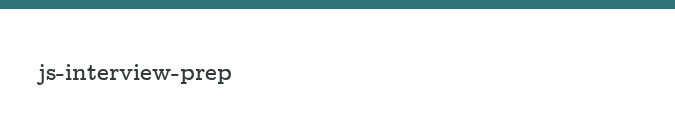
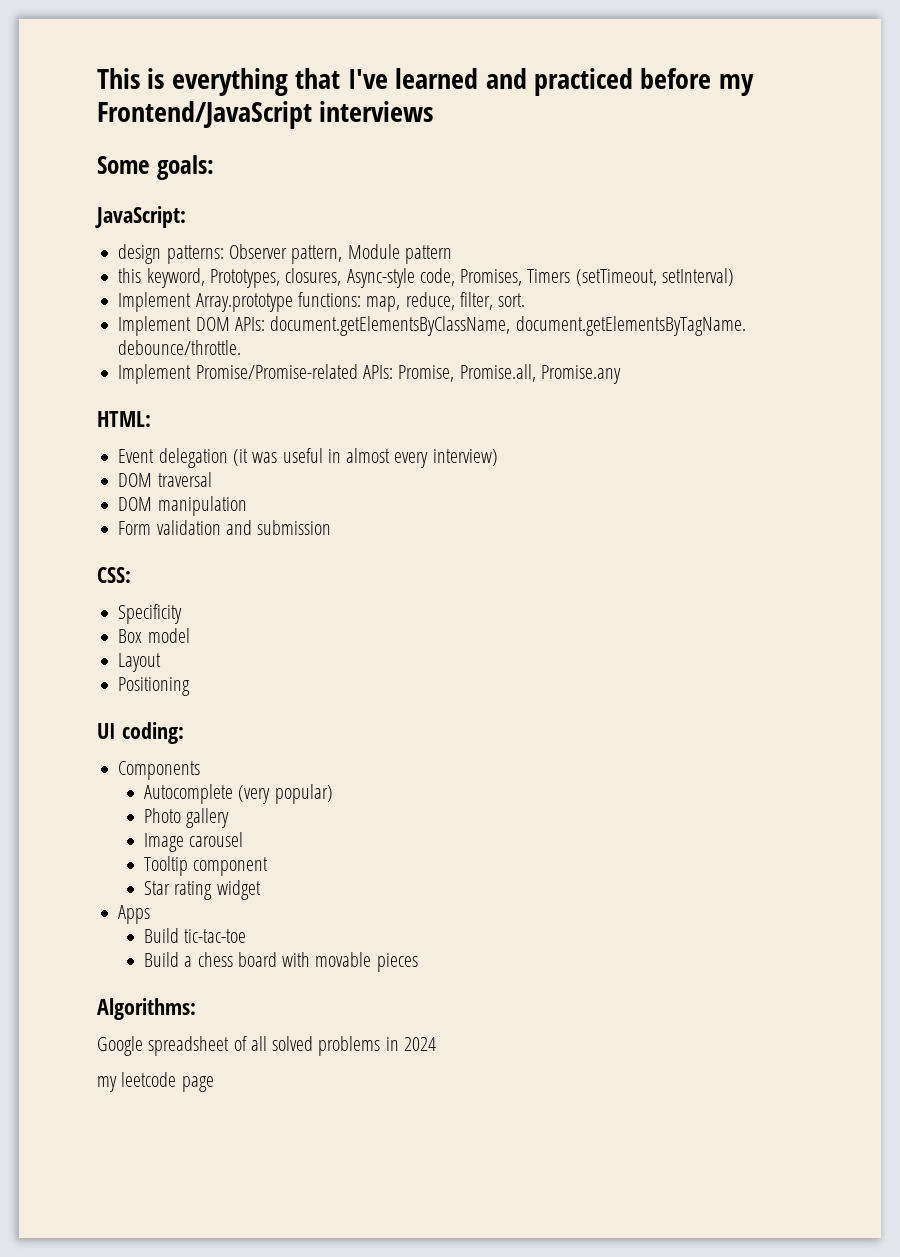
- js-interview-prep
+ This is everything that I've learned and practiced before my Frontend/JavaScript interviews
+ Some goals:
+ JavaScript:
+ design patterns: Observer pattern, Module pattern
+ this keyword, Prototypes, closures, Async-style code, Promises, Timers (setTimeout, setInterval)
+ Implement Array.prototype functions: map, reduce, filter, sort.
+ Implement DOM APIs: document.getElementsByClassName, document.getElementsByTagName. debounce/throttle.
+ Implement Promise/Promise-related APIs: Promise, Promise.all, Promise.any
+ HTML:
+ Event delegation (it was useful in almost every interview)
+ DOM traversal
+ DOM manipulation
+ Form validation and submission
+ CSS:
+ Specificity
+ Box model
+ Layout
+ Positioning
+ UI coding:
+ Components
+ Autocomplete (very popular)
+ Photo gallery
+ Image carousel
+ Tooltip component
+ Star rating widget
+ Apps
+ Build tic-tac-toe
+ Build a chess board with movable pieces
+ Algorithms:
+ Google spreadsheet of all solved problems in 2024
+ my leetcode page

